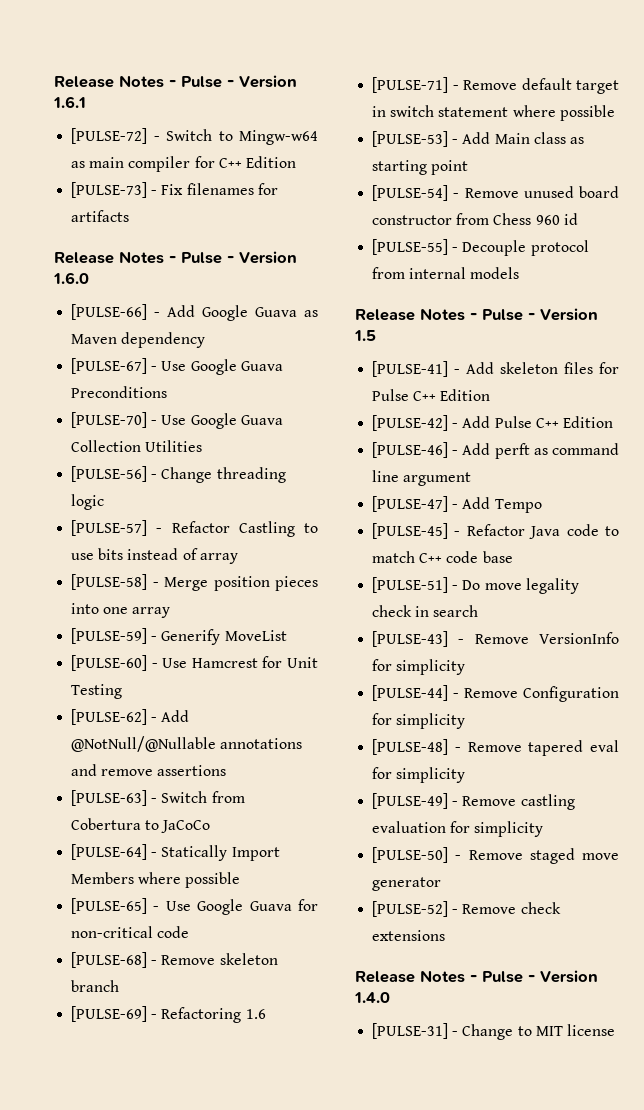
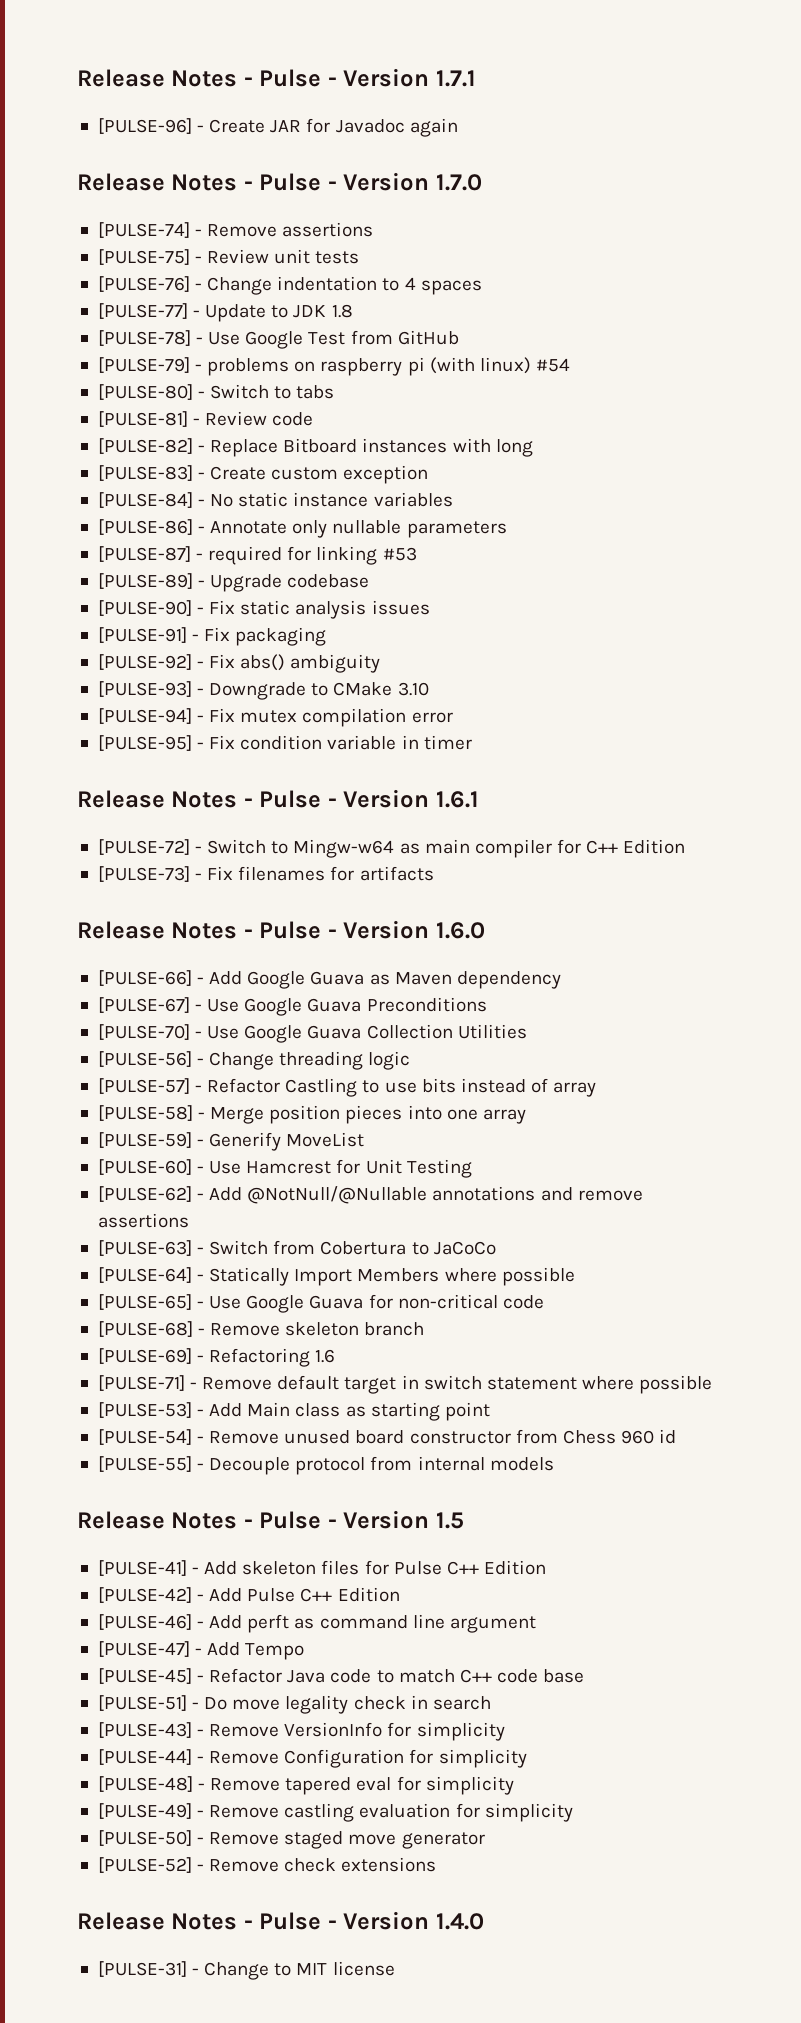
+ Release Notes - Pulse - Version 1.7.1
+ [PULSE-96] - Create JAR for Javadoc again
+ Release Notes - Pulse - Version 1.7.0
+ [PULSE-74] - Remove assertions
+ [PULSE-75] - Review unit tests
+ [PULSE-76] - Change indentation to 4 spaces
+ [PULSE-77] - Update to JDK 1.8
+ [PULSE-78] - Use Google Test from GitHub
+ [PULSE-79] - problems on raspberry pi (with linux) #54
+ [PULSE-80] - Switch to tabs
+ [PULSE-81] - Review code
+ [PULSE-82] - Replace Bitboard instances with long
+ [PULSE-83] - Create custom exception
+ [PULSE-84] - No static instance variables
+ [PULSE-86] - Annotate only nullable parameters
+ [PULSE-87] - required for linking #53
+ [PULSE-89] - Upgrade codebase
+ [PULSE-90] - Fix static analysis issues
+ [PULSE-91] - Fix packaging
+ [PULSE-92] - Fix abs() ambiguity
+ [PULSE-93] - Downgrade to CMake 3.10
+ [PULSE-94] - Fix mutex compilation error
+ [PULSE-95] - Fix condition variable in timer

